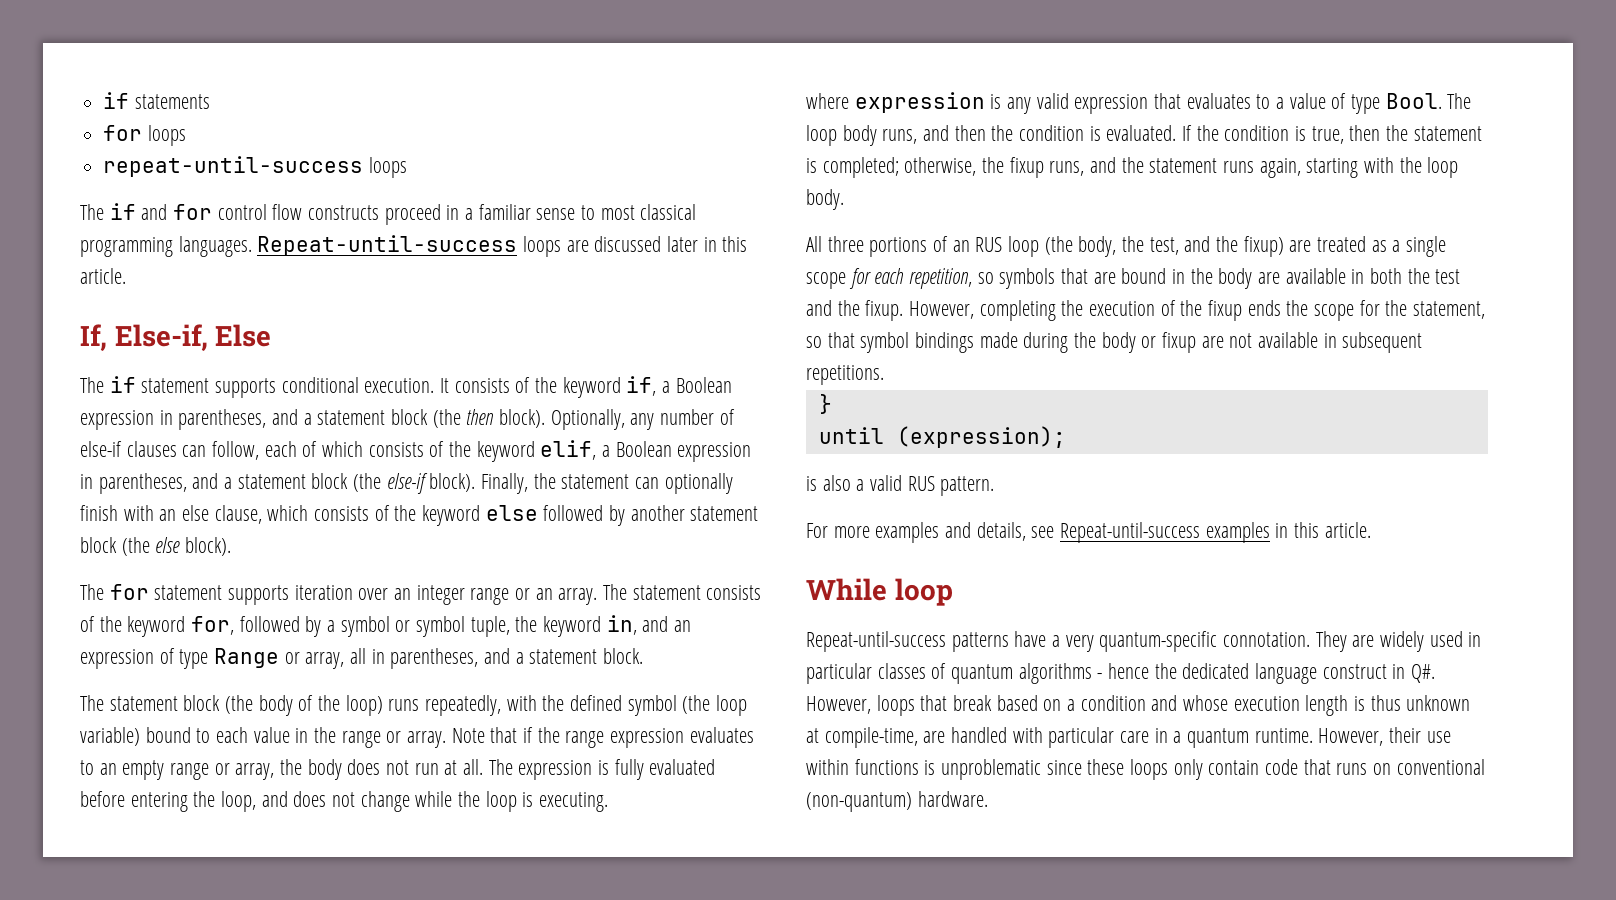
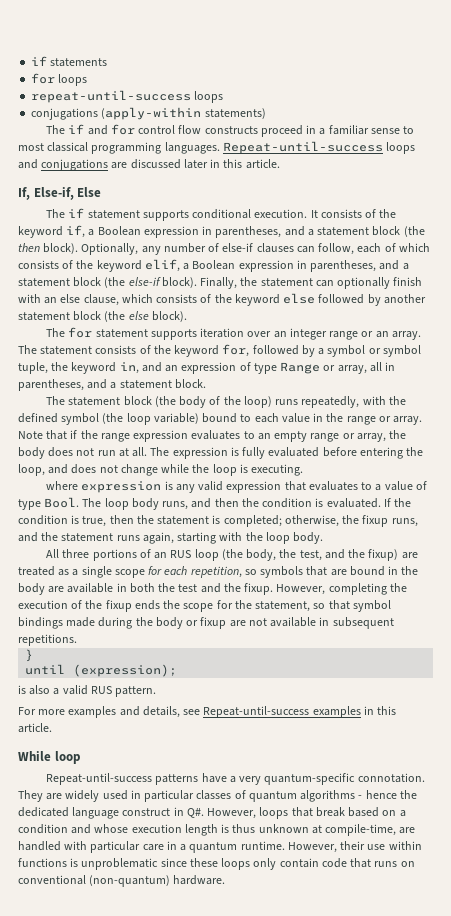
+ conjugations (apply-within statements)
- Repeat-until-success loops are discussed later in this article.
+ Repeat-until-success loops and conjugations are discussed later in this article.

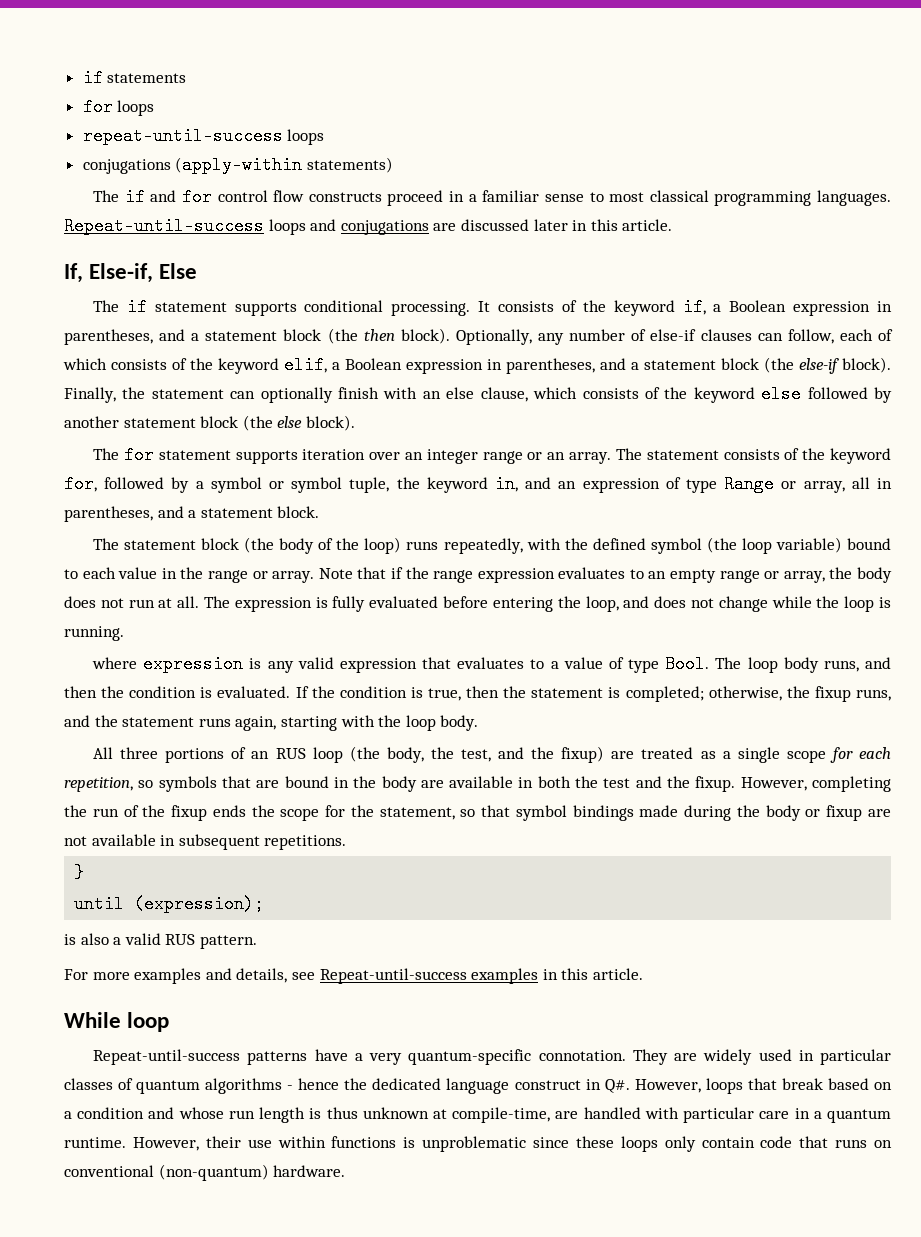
- The if statement supports conditional execution.
+ The if statement supports conditional processing.
- The expression is fully evaluated before entering the loop, and does not change while the loop is executing.
+ The expression is fully evaluated before entering the loop, and does not change while the loop is running.
- However, completing the execution of the fixup ends the scope for the statement, so that symbol bindings made during the body or fixup are not available in subsequent repetitions.
+ However, completing the run of the fixup ends the scope for the statement, so that symbol bindings made during the body or fixup are not available in subsequent repetitions.
- They are widely used in particular classes of quantum algorithms - hence the dedicated language construct in Q#. However, loops that break based on a condition and whose execution length is thus unknown at compile-time, are handled with particular care in a quantum runtime.
+ They are widely used in particular classes of quantum algorithms - hence the dedicated language construct in Q#. However, loops that break based on a condition and whose run length is thus unknown at compile-time, are handled with particular care in a quantum runtime.

